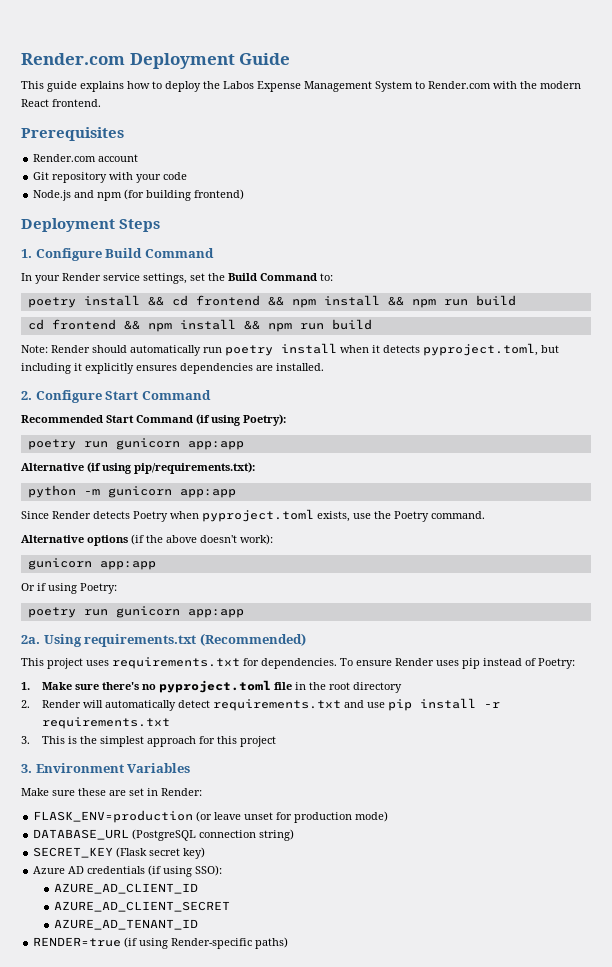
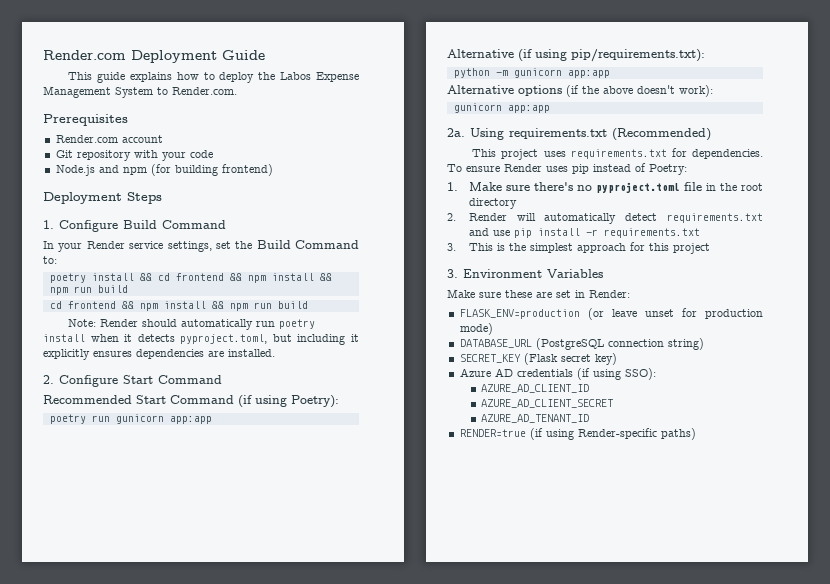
- This guide explains how to deploy the Labos Expense Management System to Render.com with the modern React frontend.
+ This guide explains how to deploy the Labos Expense Management System to Render.com.
- Since Render detects Poetry when pyproject.toml exists, use the Poetry command.
- Or if using Poetry:
- poetry run gunicorn app:app

